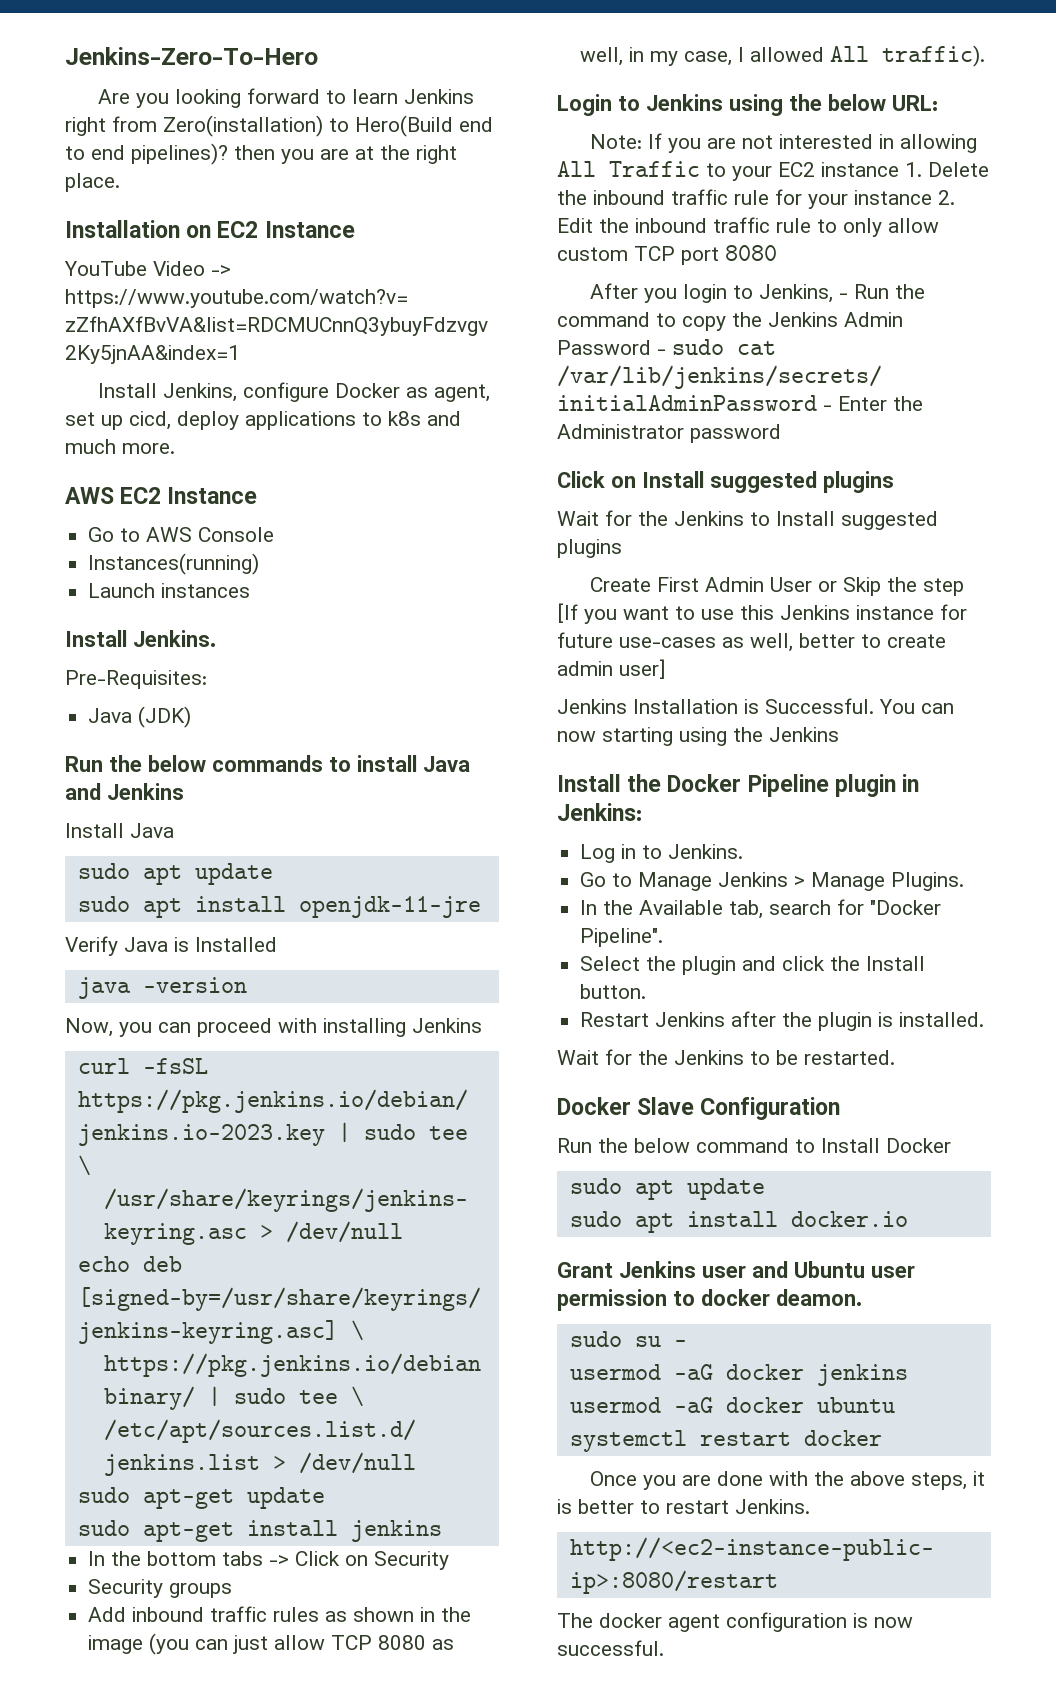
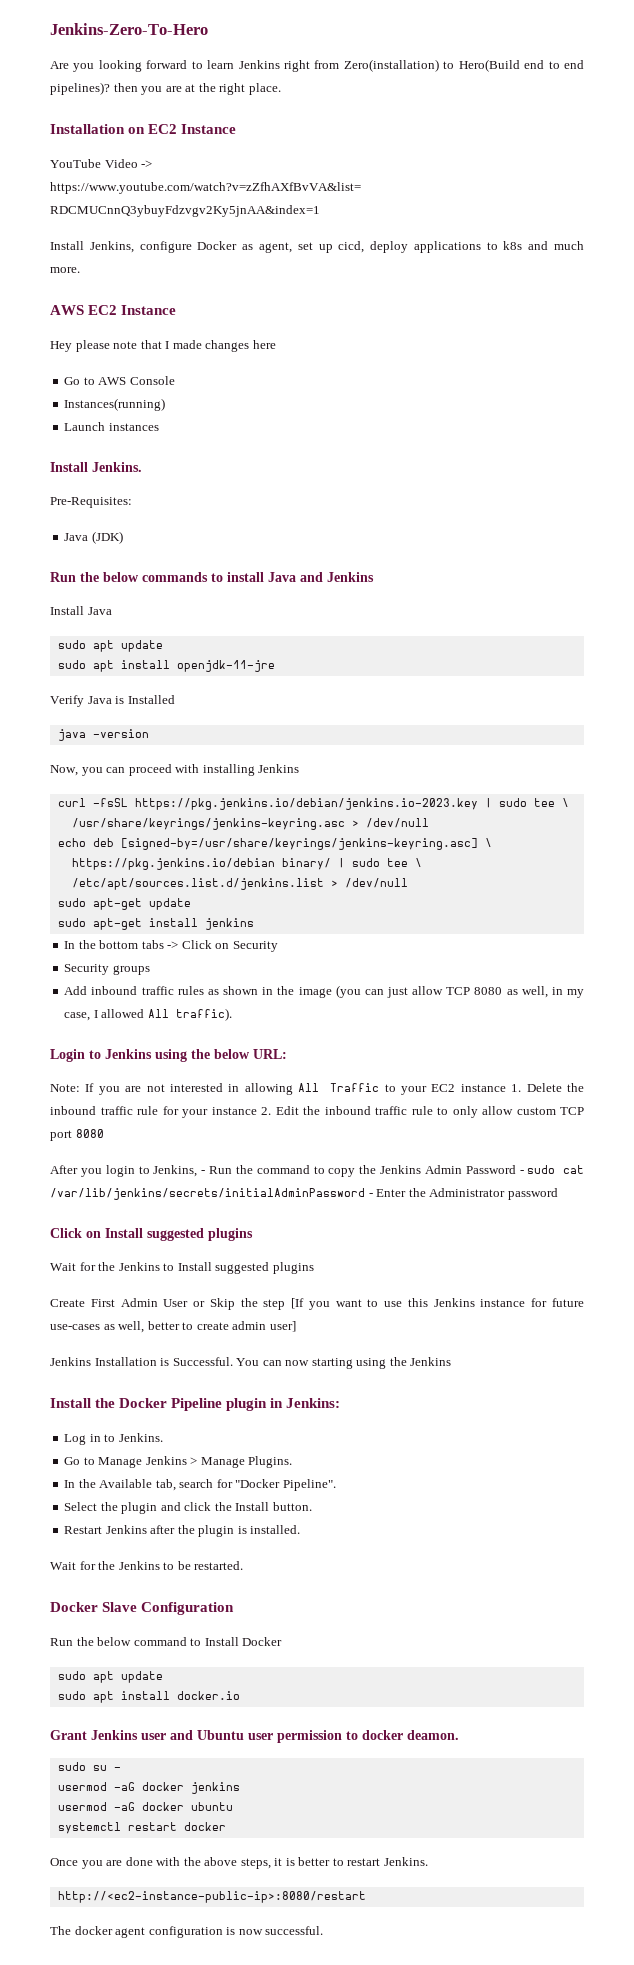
+ Hey please note that I made changes here

